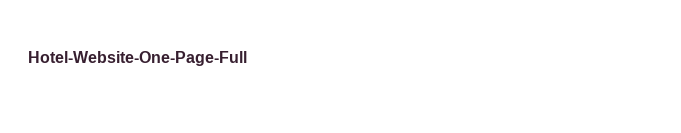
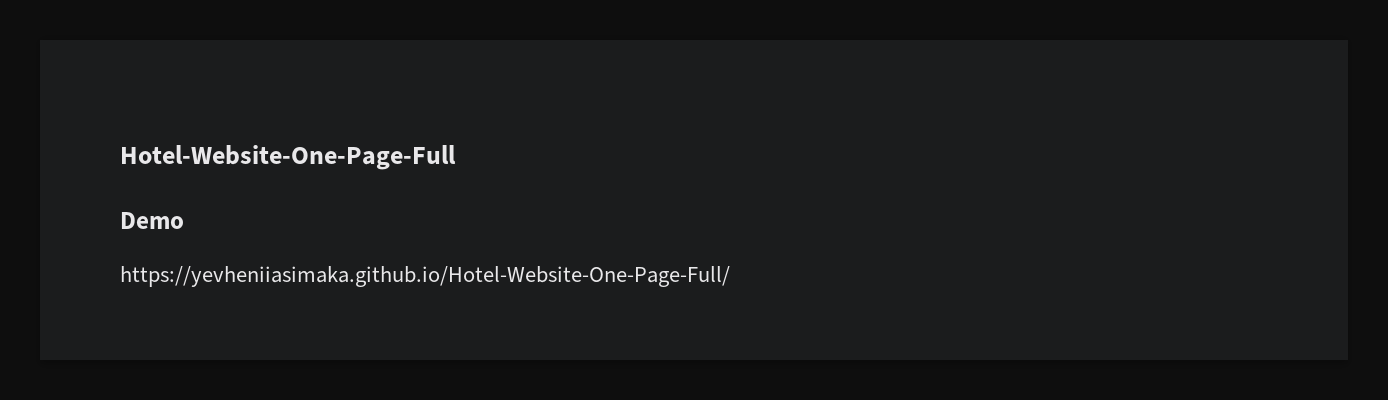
+ Demo
+ https://yevheniiasimaka.github.io/Hotel-Website-One-Page-Full/

